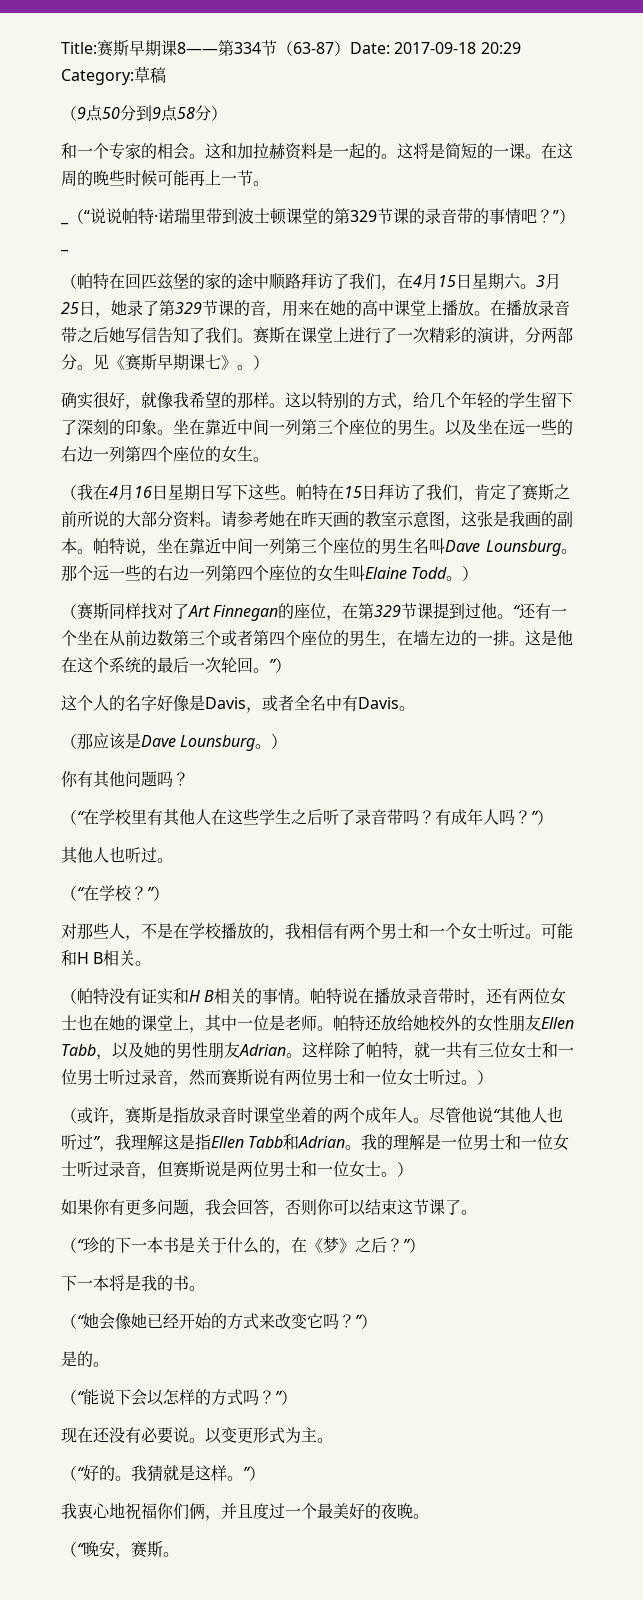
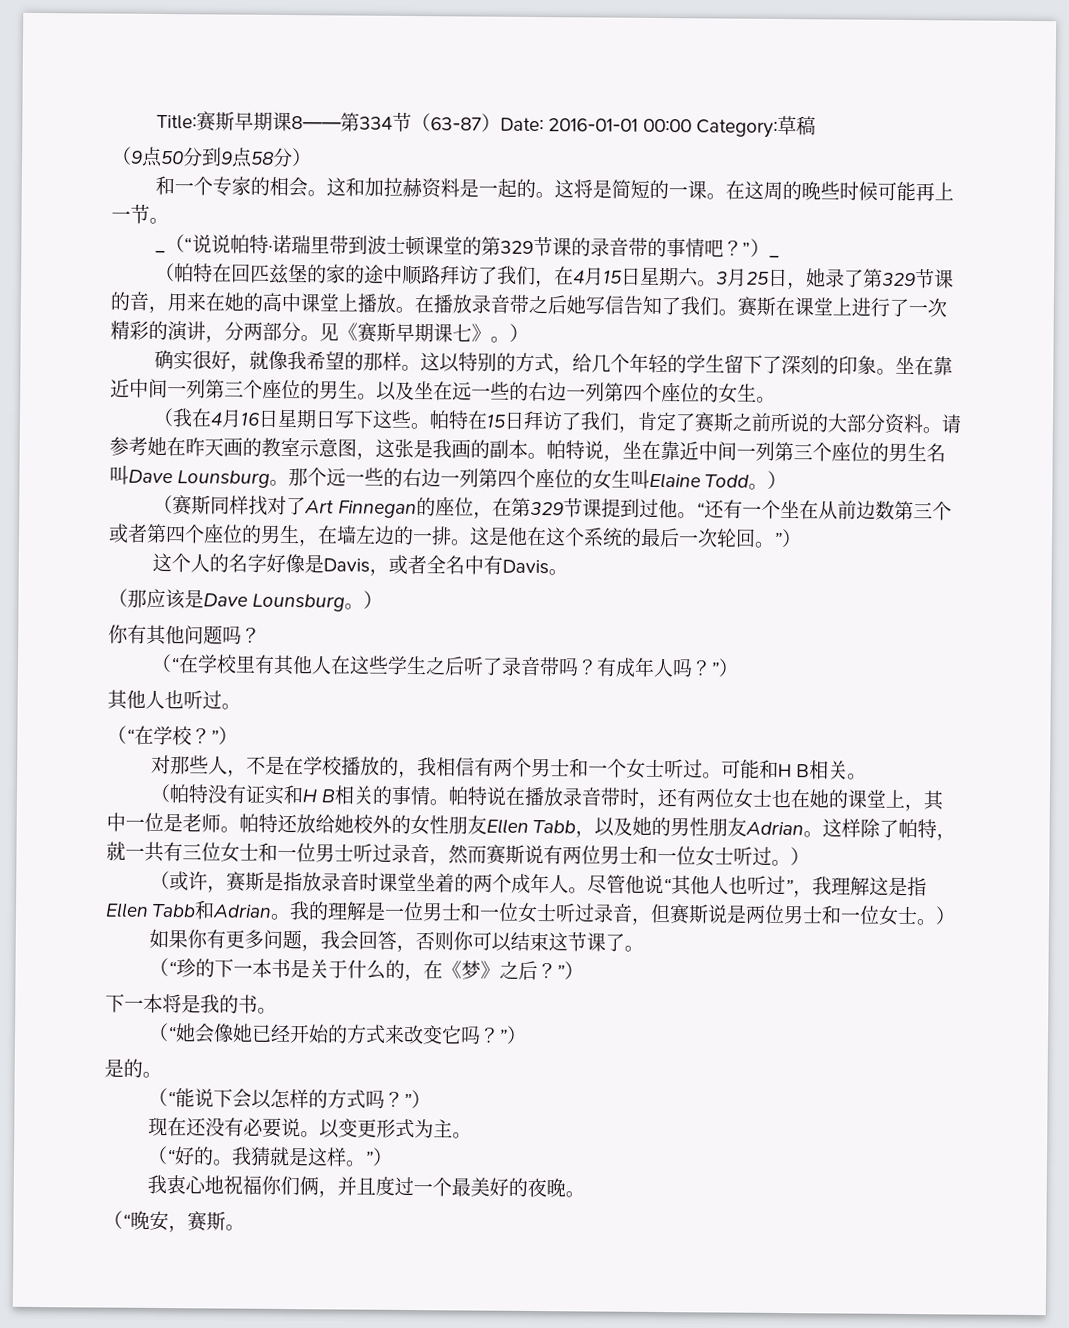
- Title:赛斯早期课8——第334节（63-87）Date: 2017-09-18 20:29 Category:草稿
+ Title:赛斯早期课8——第334节（63-87）Date: 2016-01-01 00:00 Category:草稿

